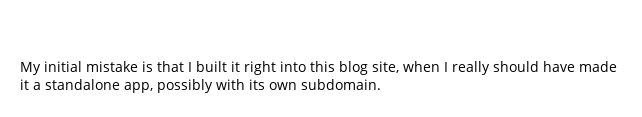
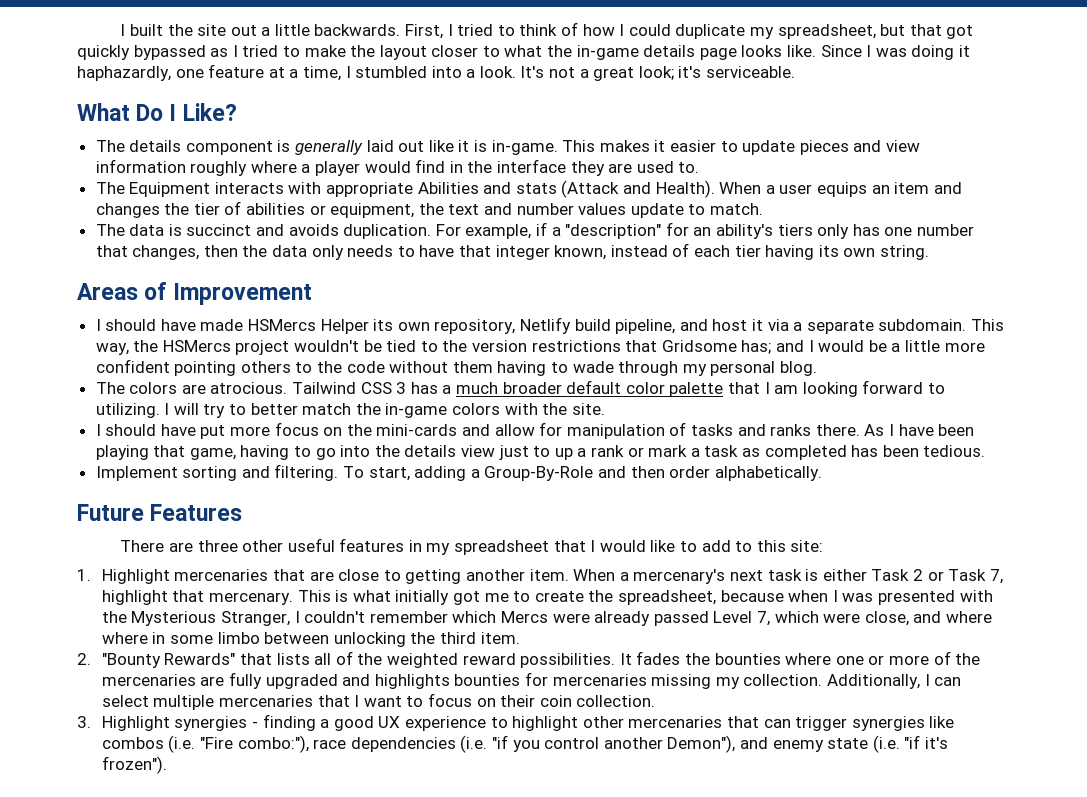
- My initial mistake is that I built it right into this blog site, when I really should have made it a standalone app, possibly with its own subdomain.
+ I built the site out a little backwards. First, I tried to think of how I could duplicate my spreadsheet, but that got quickly bypassed as I tried to make the layout closer to what the in-game details page looks like. Since I was doing it haphazardly, one feature at a time, I stumbled into a look. It's not a great look; it's serviceable.
+ What Do I Like?
+ The details component is generally laid out like it is in-game. This makes it easier to update pieces and view information roughly where a player would find in the interface they are used to.
+ The Equipment interacts with appropriate Abilities and stats (Attack and Health). When a user equips an item and changes the tier of abilities or equipment, the text and number values update to match.
+ The data is succinct and avoids duplication. For example, if a "description" for an ability's tiers only has one number that changes, then the data only needs to have that integer known, instead of each tier having its own string.
+ Areas of Improvement
+ I should have made HSMercs Helper its own repository, Netlify build pipeline, and host it via a separate subdomain. This way, the HSMercs project wouldn't be tied to the version restrictions that Gridsome has; and I would be a little more confident pointing others to the code without them having to wade through my personal blog.
+ The colors are atrocious. Tailwind CSS 3 has a much broader default color palette that I am looking forward to utilizing. I will try to better match the in-game colors with the site.
+ I should have put more focus on the mini-cards and allow for manipulation of tasks and ranks there. As I have been playing that game, having to go into the details view just to up a rank or mark a task as completed has been tedious.
+ Implement sorting and filtering. To start, adding a Group-By-Role and then order alphabetically.
+ Future Features
+ There are three other useful features in my spreadsheet that I would like to add to this site:
+ 1. Highlight mercenaries that are close to getting another item. When a mercenary's next task is either Task 2 or Task 7, highlight that mercenary. This is what initially got me to create the spreadsheet, because when I was presented with the Mysterious Stranger, I couldn't remember which Mercs were already passed Level 7, which were close, and where where in some limbo between unlocking the third item.
+ 2. "Bounty Rewards" that lists all of the weighted reward possibilities. It fades the bounties where one or more of the mercenaries are fully upgraded and highlights bounties for mercenaries missing my collection. Additionally, I can select multiple mercenaries that I want to focus on their coin collection.
+ 3. Highlight synergies - finding a good UX experience to highlight other mercenaries that can trigger synergies like combos (i.e. "Fire combo:"), race dependencies (i.e. "if you control another Demon"), and enemy state (i.e. "if it's frozen").

